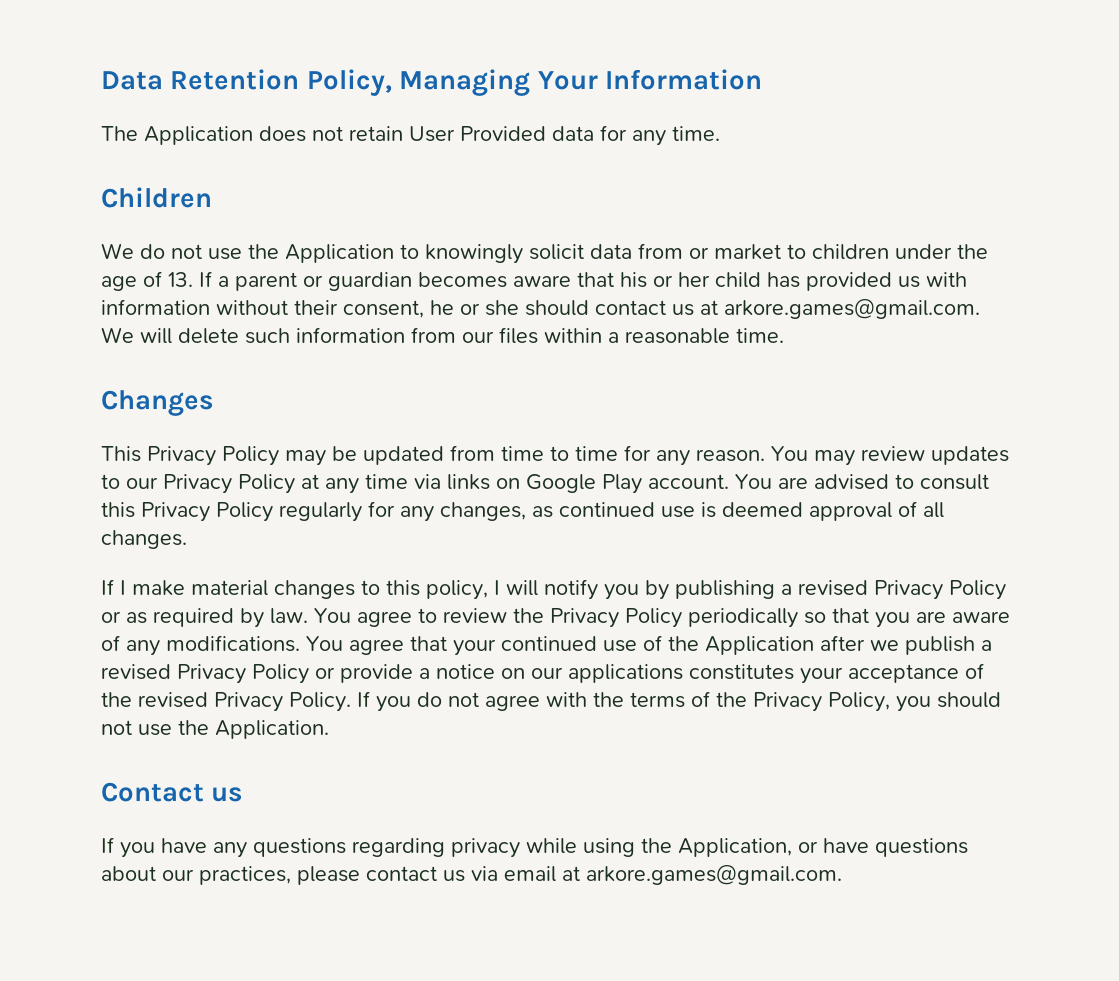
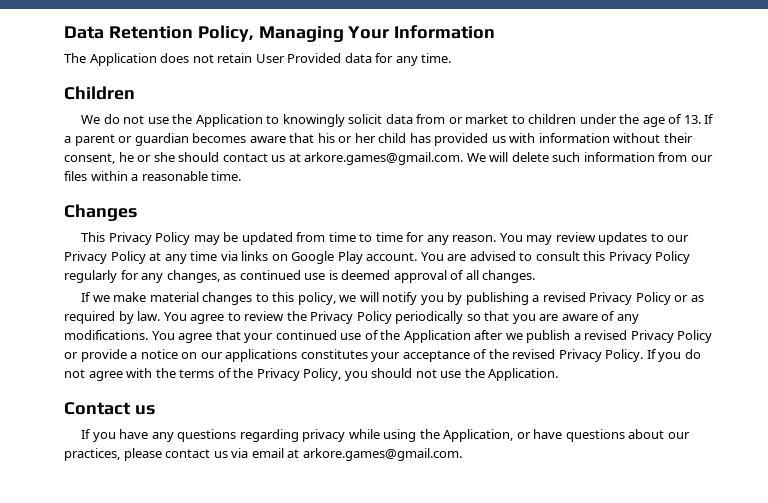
- If I make material changes to this policy, I will notify you by publishing a revised Privacy Policy or as required by law.
+ If we make material changes to this policy, we will notify you by publishing a revised Privacy Policy or as required by law.

